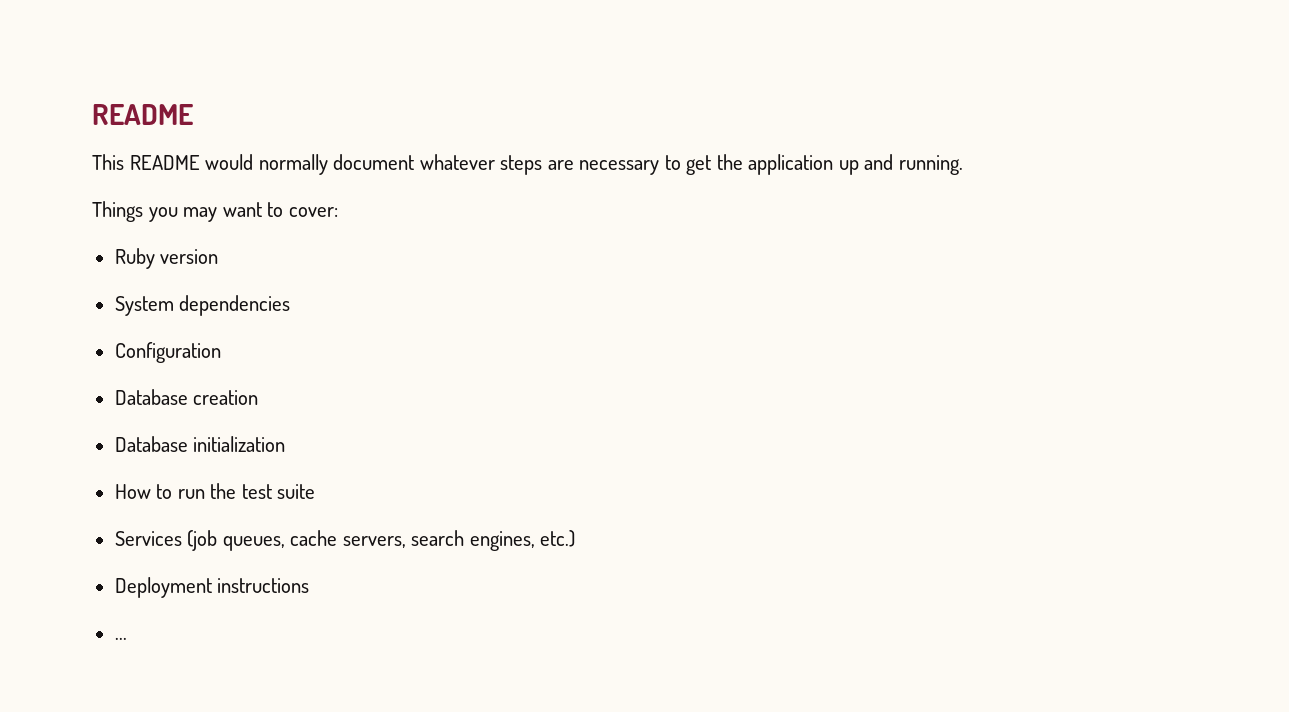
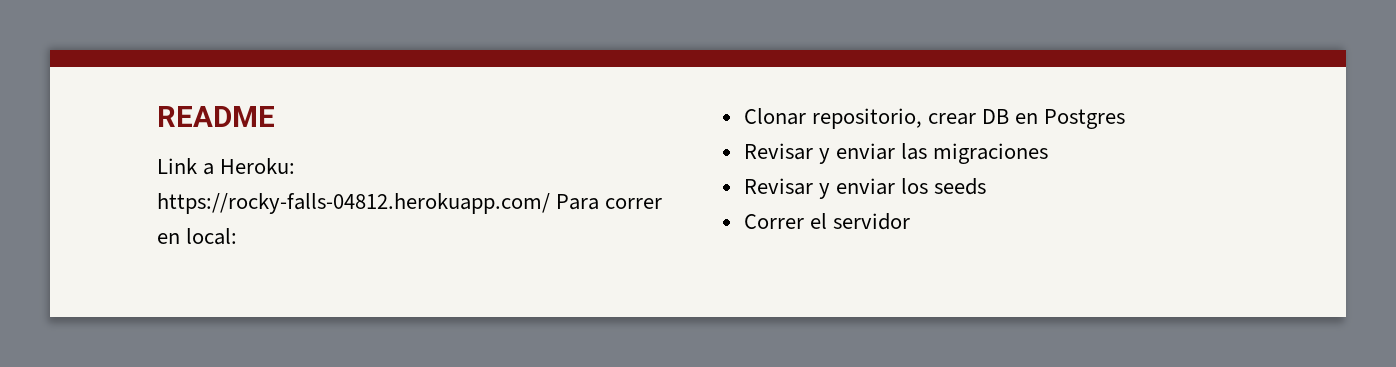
- This README would normally document whatever steps are necessary to get the application up and running.
- Things you may want to cover:
- Ruby version
- System dependencies
- Configuration
- Database creation
- Database initialization
- How to run the test suite
- Services (job queues, cache servers, search engines, etc.)
- Deployment instructions
- ...
+ Link a Heroku: https://rocky-falls-04812.herokuapp.com/ Para correr en local:
+ Clonar repositorio, crear DB en Postgres
+ Revisar y enviar las migraciones
+ Revisar y enviar los seeds
+ Correr el servidor

